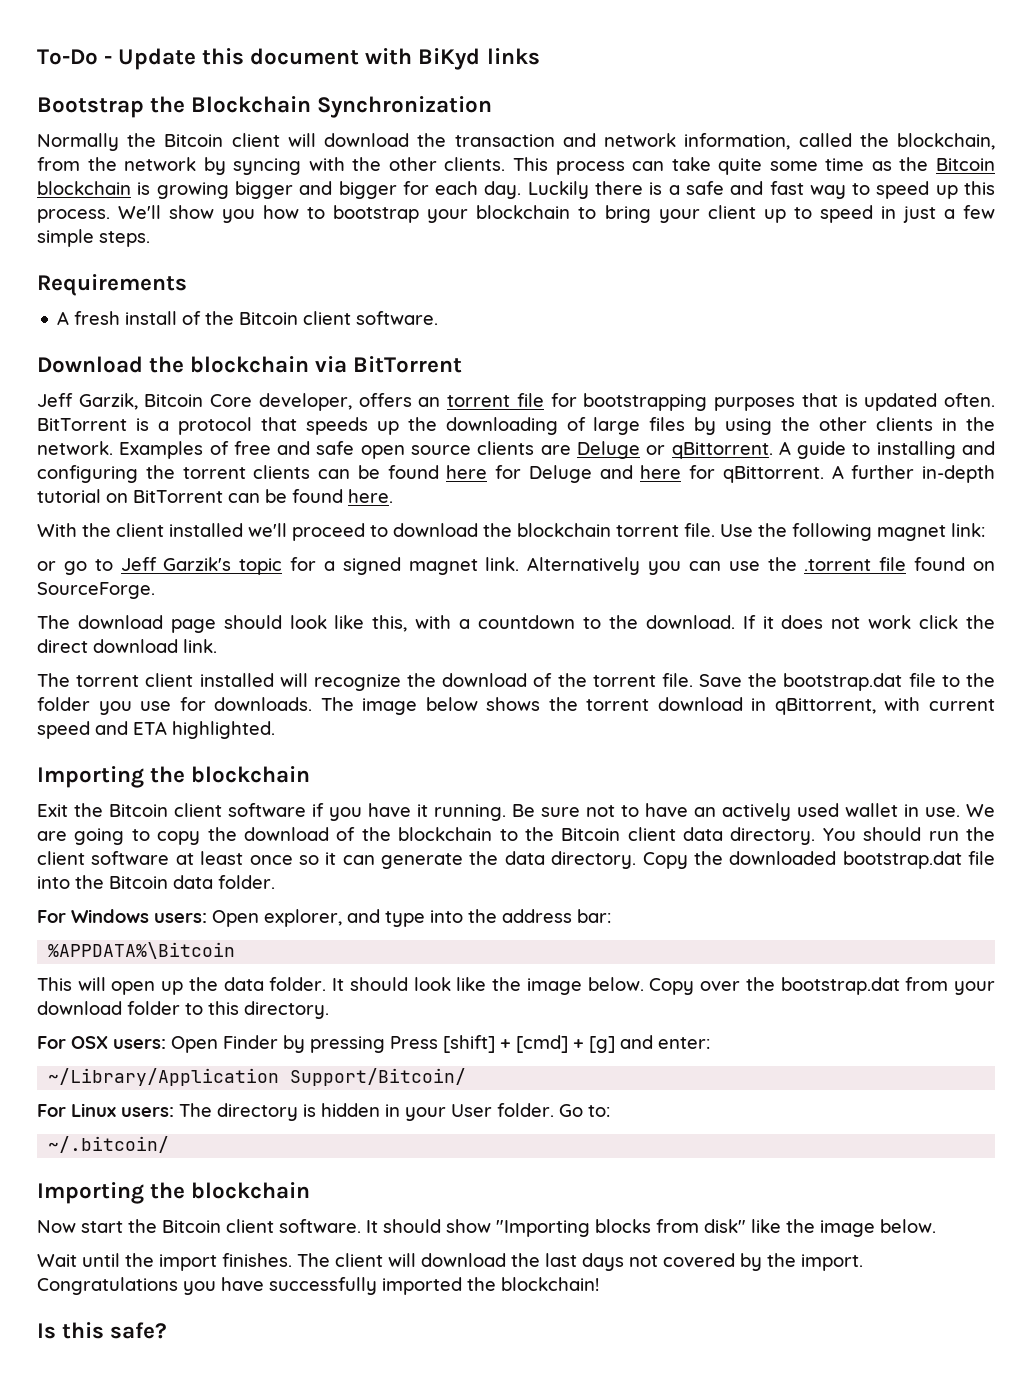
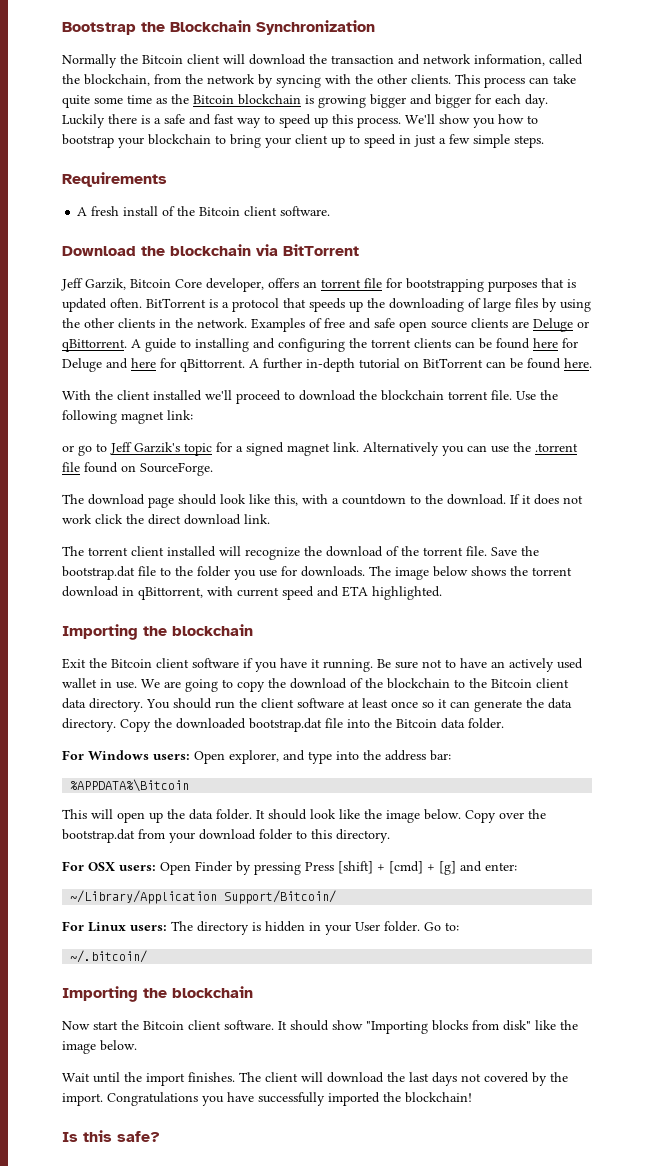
- To-Do - Update this document with BiKyd links

